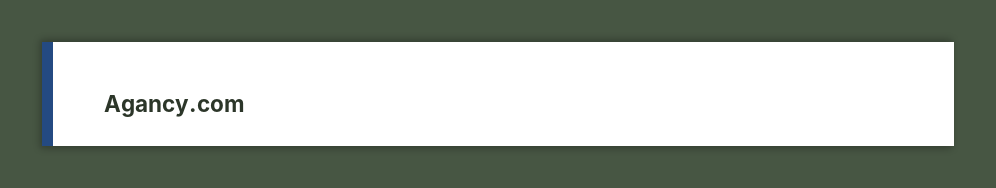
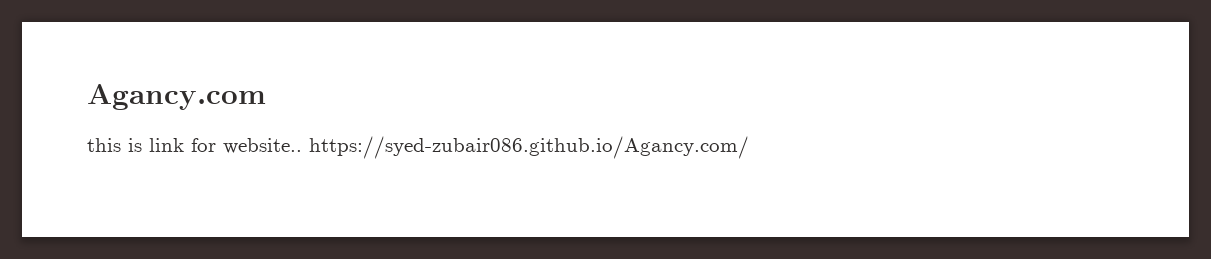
+ this is link for website.. https://syed-zubair086.github.io/Agancy.com/

